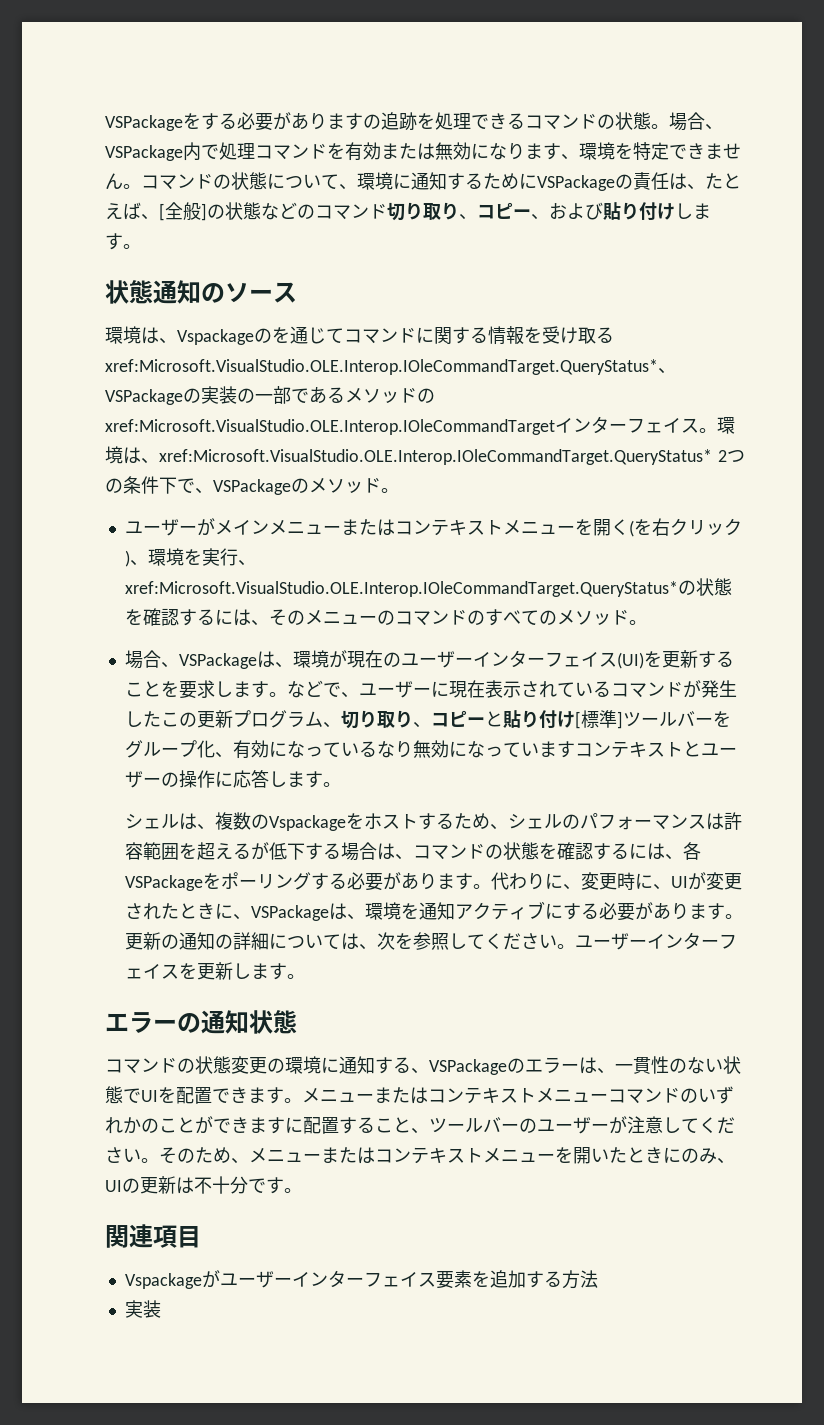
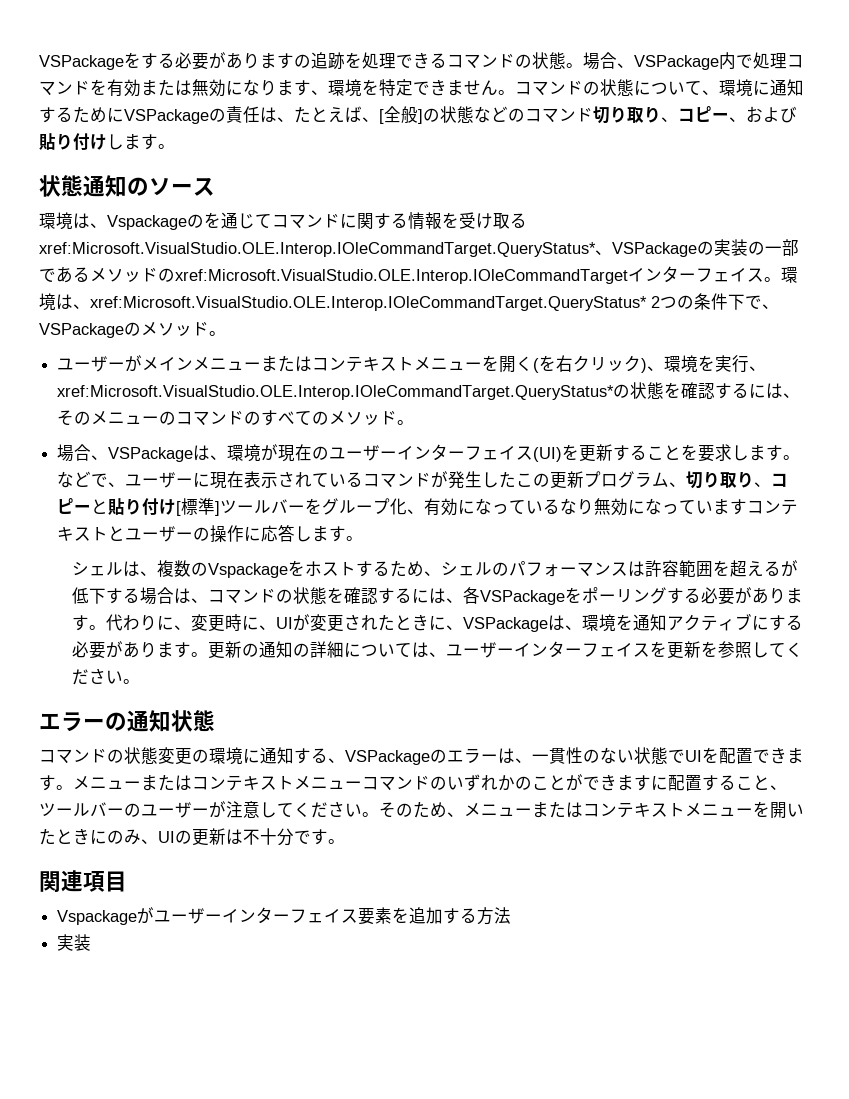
- 更新の通知の詳細については、次を参照してください。ユーザーインターフェイスを更新します。
+ 更新の通知の詳細については、ユーザーインターフェイスを更新を参照してください。

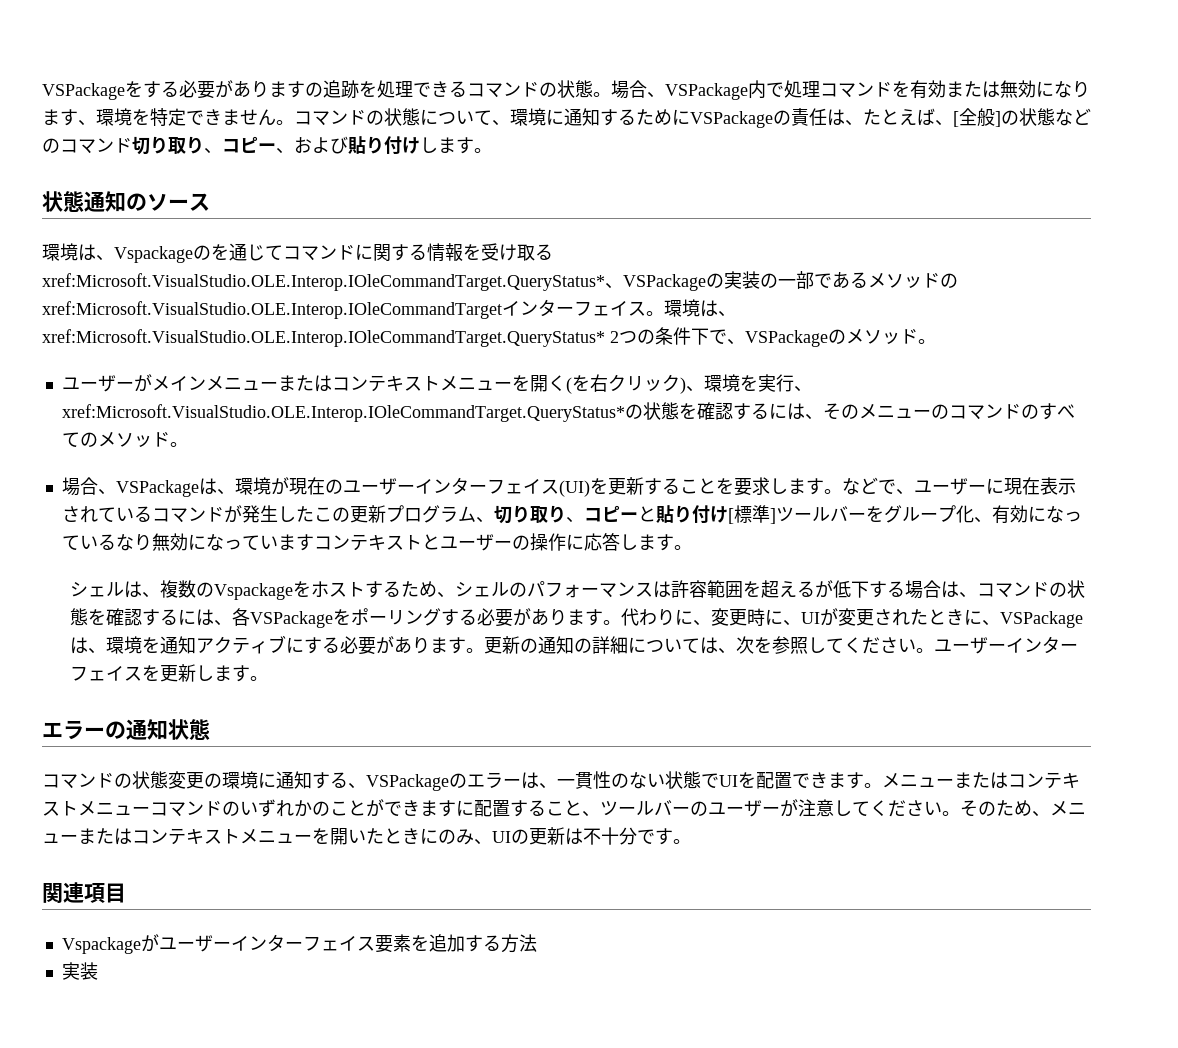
- 更新の通知の詳細については、ユーザーインターフェイスを更新を参照してください。
+ 更新の通知の詳細については、次を参照してください。ユーザーインターフェイスを更新します。

